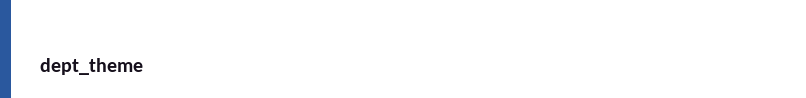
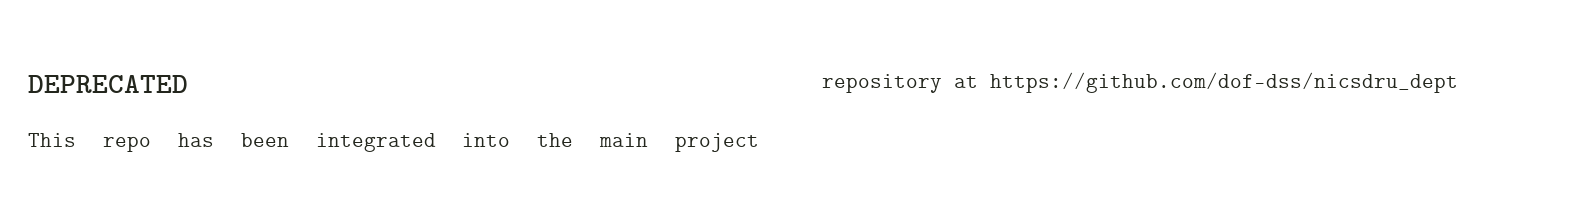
- dept_theme
+ DEPRECATED
+ This repo has been integrated into the main project repository at https://github.com/dof-dss/nicsdru_dept

